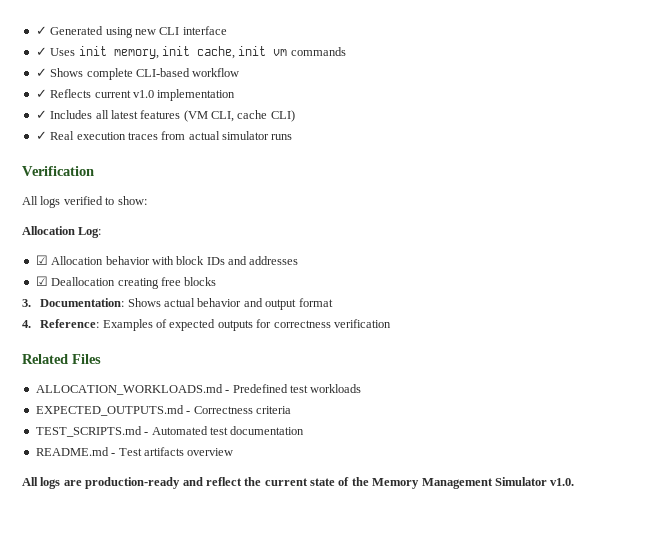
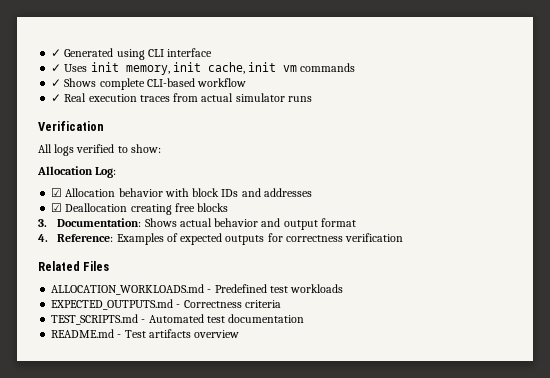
- ✓ Generated using new CLI interface
+ ✓ Generated using CLI interface
- ✓ Reflects current v1.0 implementation
- ✓ Includes all latest features (VM CLI, cache CLI)
- All logs are production-ready and reflect the current state of the Memory Management Simulator v1.0.

